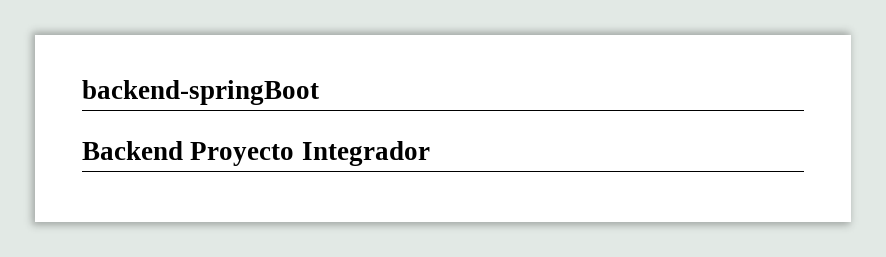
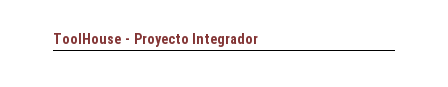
- backend-springBoot
- Backend Proyecto Integrador
+ ToolHouse - Proyecto Integrador

